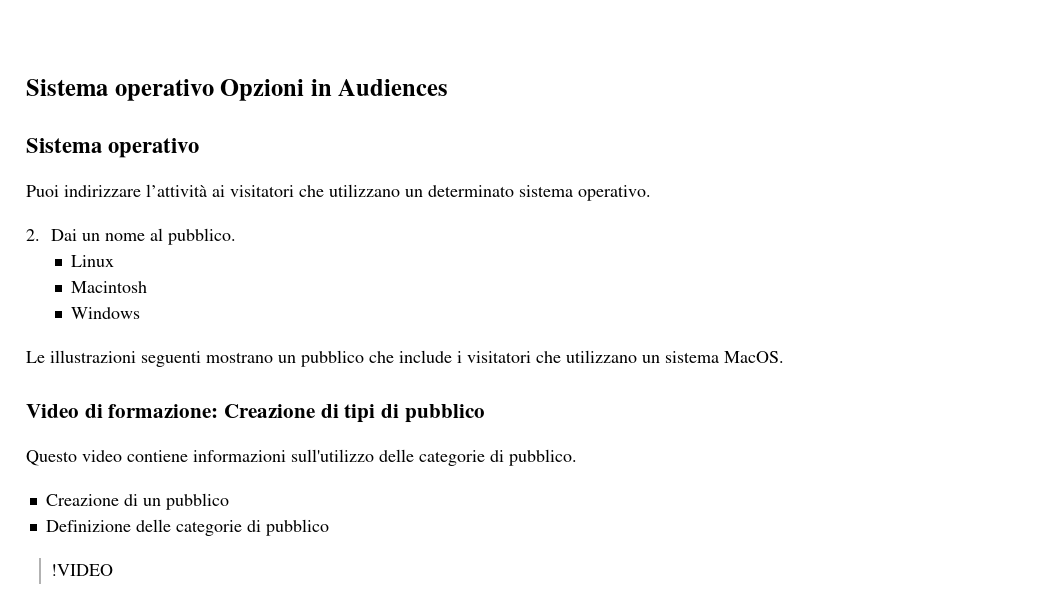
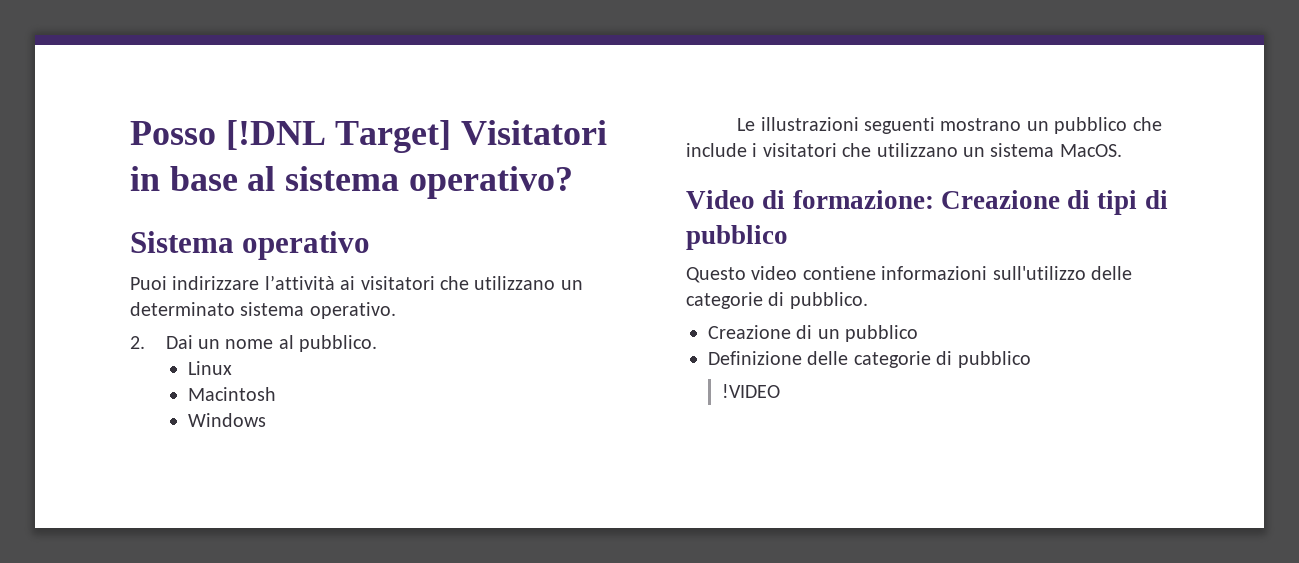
- Sistema operativo Opzioni in Audiences
+ Posso [!DNL Target] Visitatori in base al sistema operativo?

